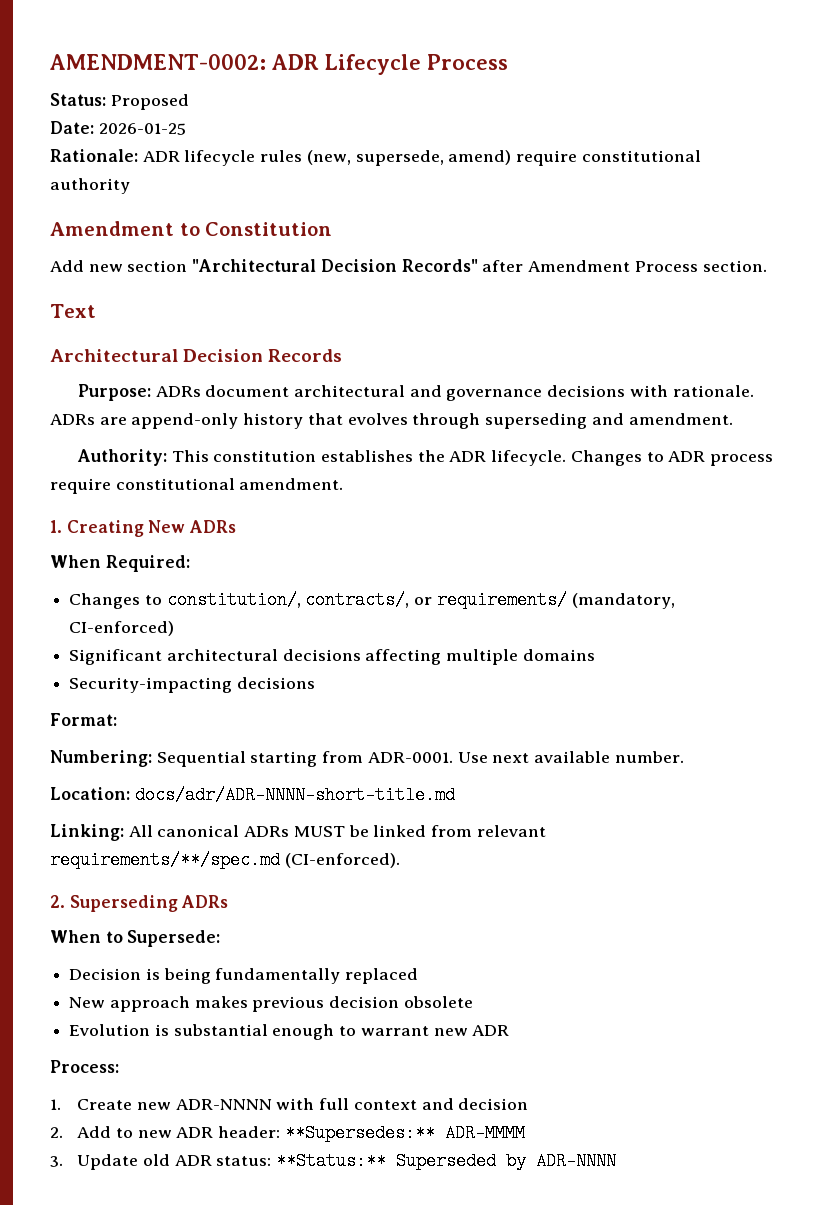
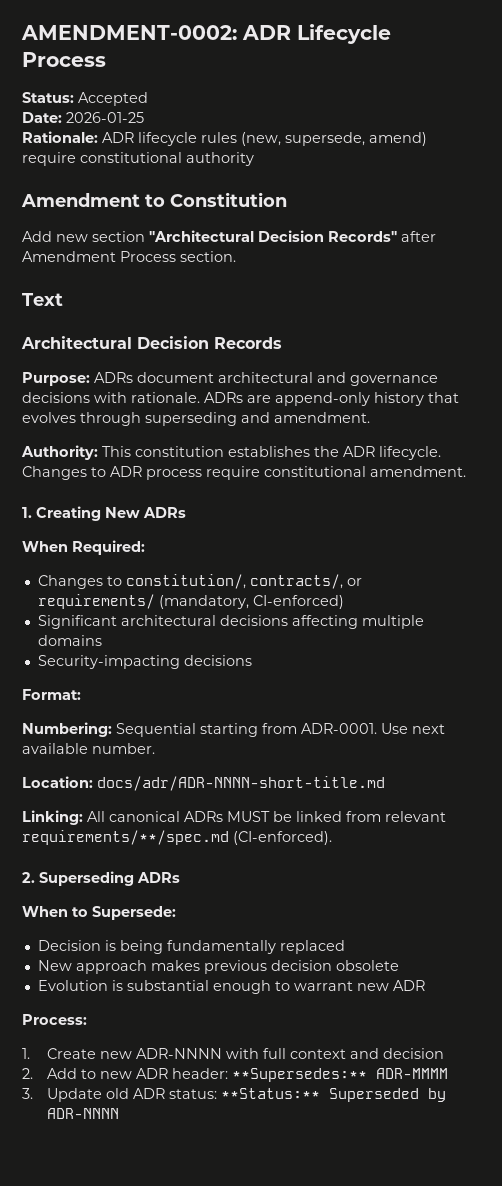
- Status: Proposed
+ Status: Accepted

